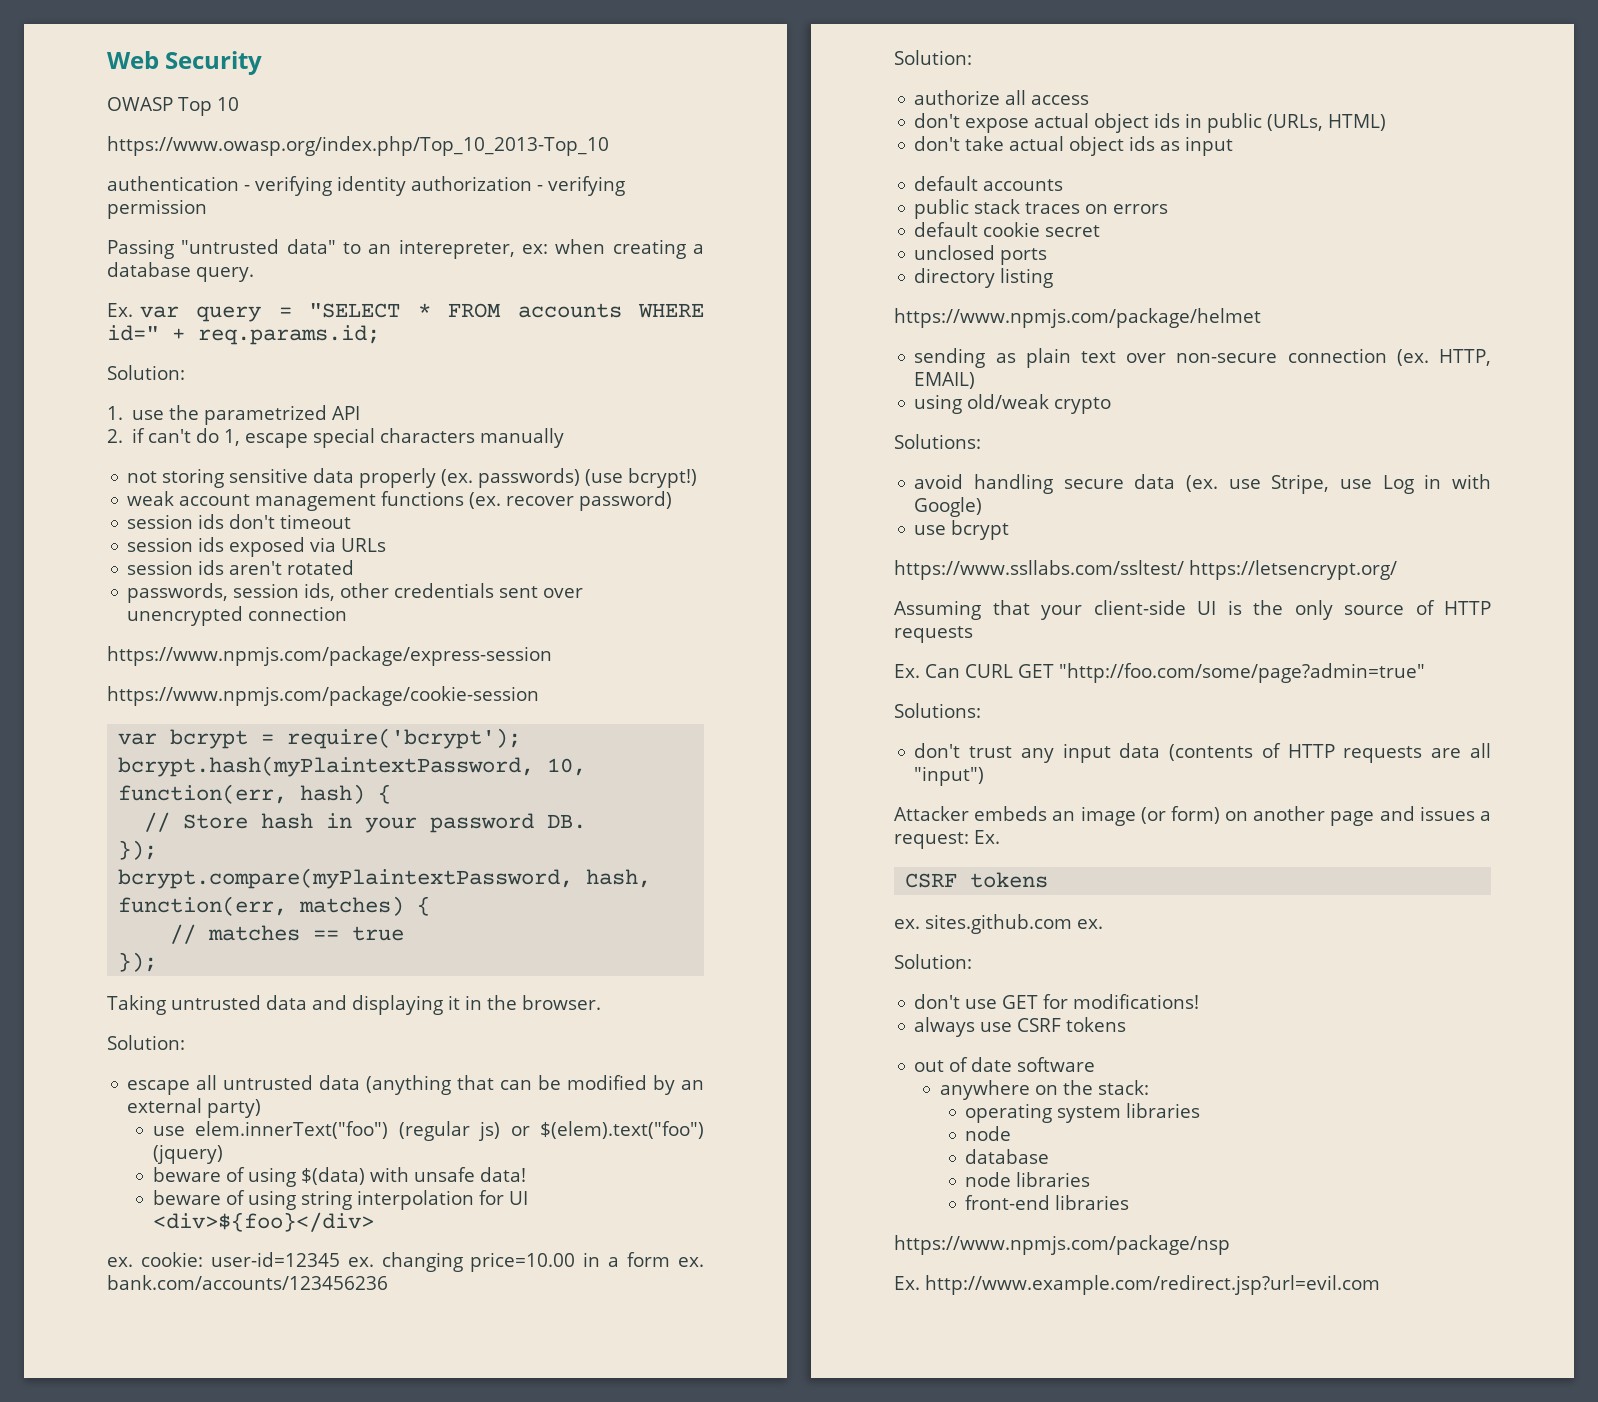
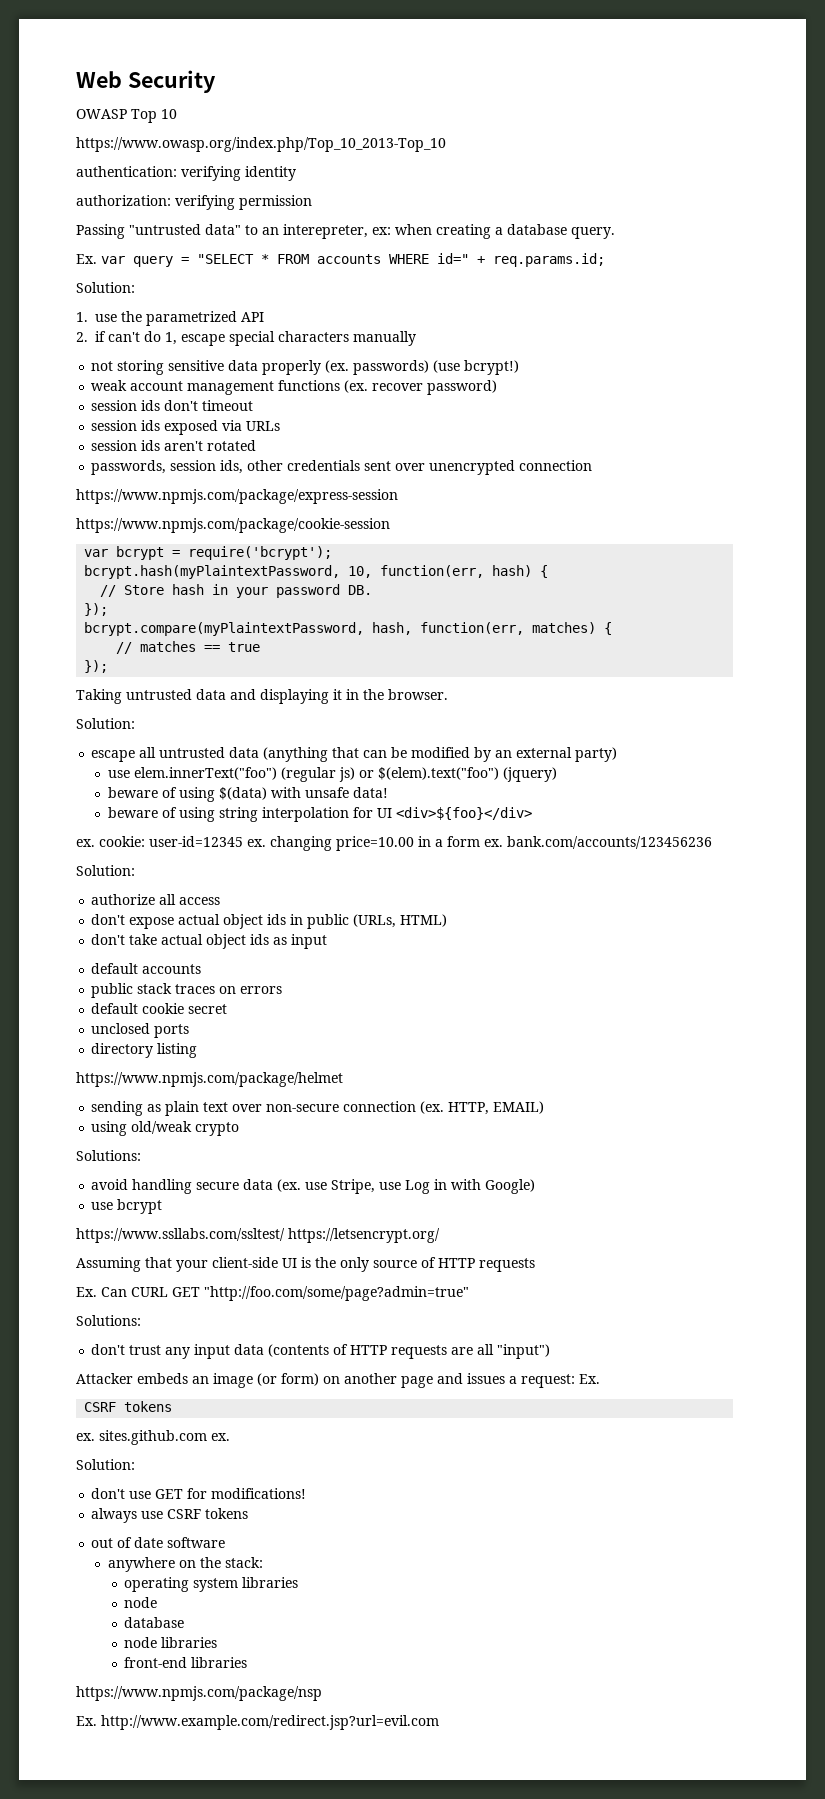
- authentication - verifying identity authorization - verifying permission
+ authentication: verifying identity
+ authorization: verifying permission

